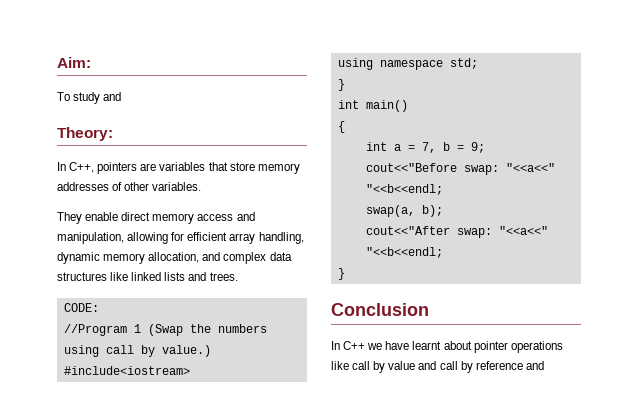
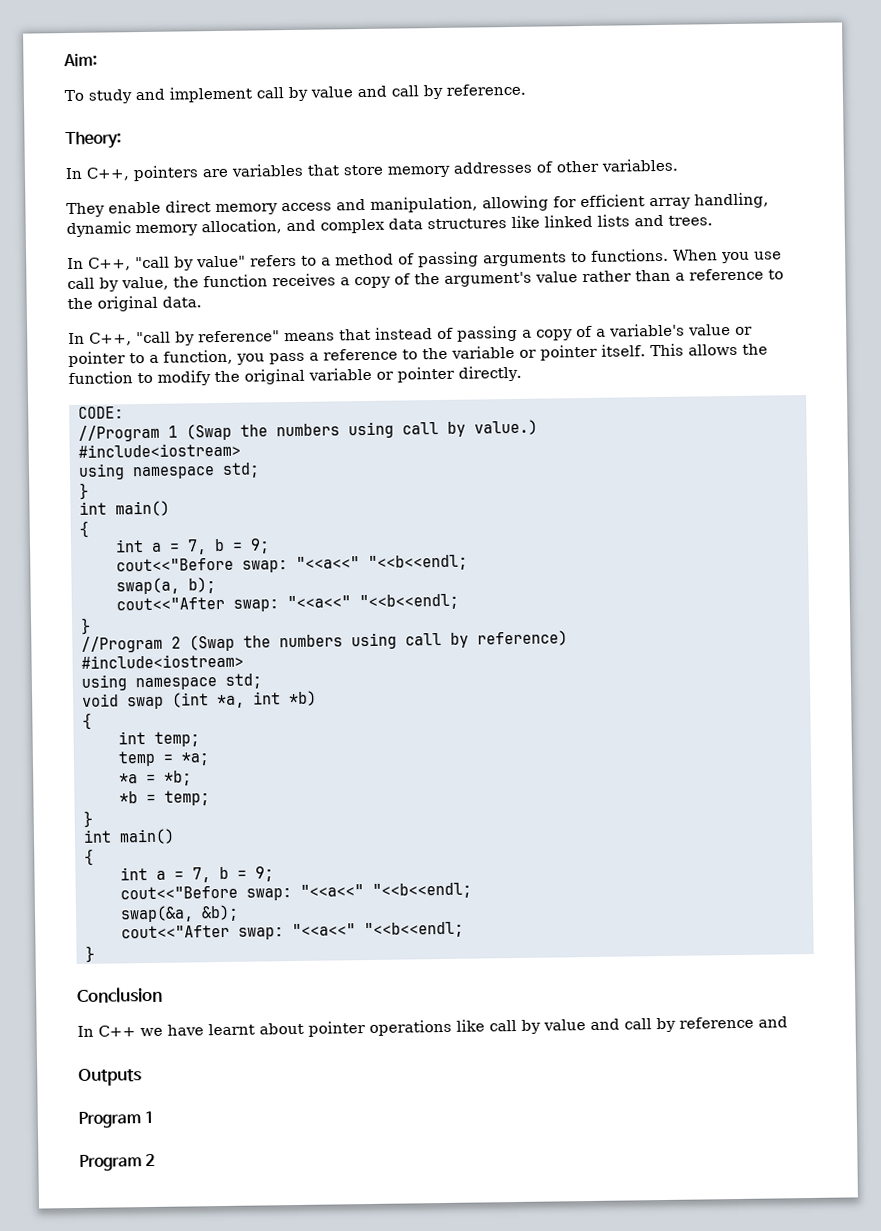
- To study and
+ To study and implement call by value and call by reference.
+ In C++, "call by value" refers to a method of passing arguments to functions. When you use call by value, the function receives a copy of the argument's value rather than a reference to the original data.
+ In C++, "call by reference" means that instead of passing a copy of a variable's value or pointer to a function, you pass a reference to the variable or pointer itself. This allows the function to modify the original variable or pointer directly.
+ //Program 2 (Swap the numbers using call by reference)
+ #include<iostream>
+ using namespace std;
+ void swap (int *a, int *b)
+ {
+ int temp;
+ temp = *a;
+ *a = *b;
+ *b = temp;
+ }
+ int main()
+ {
+ int a = 7, b = 9;
+ cout<<"Before swap: "<<a<<" "<<b<<endl;
+ swap(&a, &b);
+ cout<<"After swap: "<<a<<" "<<b<<endl;
+ }
+ Outputs
+ Program 1
+ Program 2

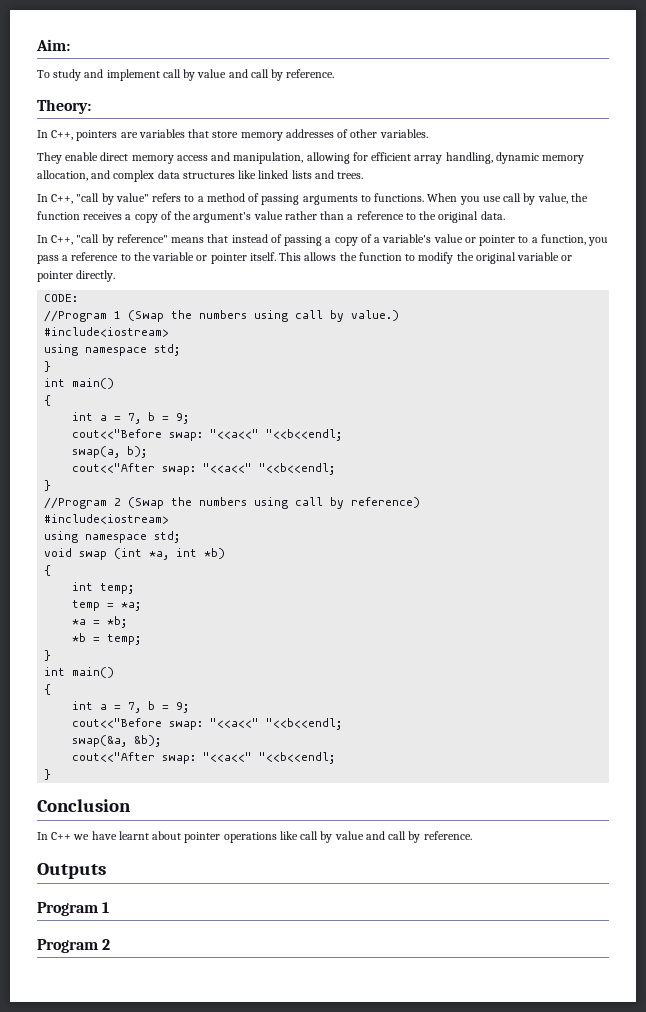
- In C++ we have learnt about pointer operations like call by value and call by reference and
+ In C++ we have learnt about pointer operations like call by value and call by reference.

